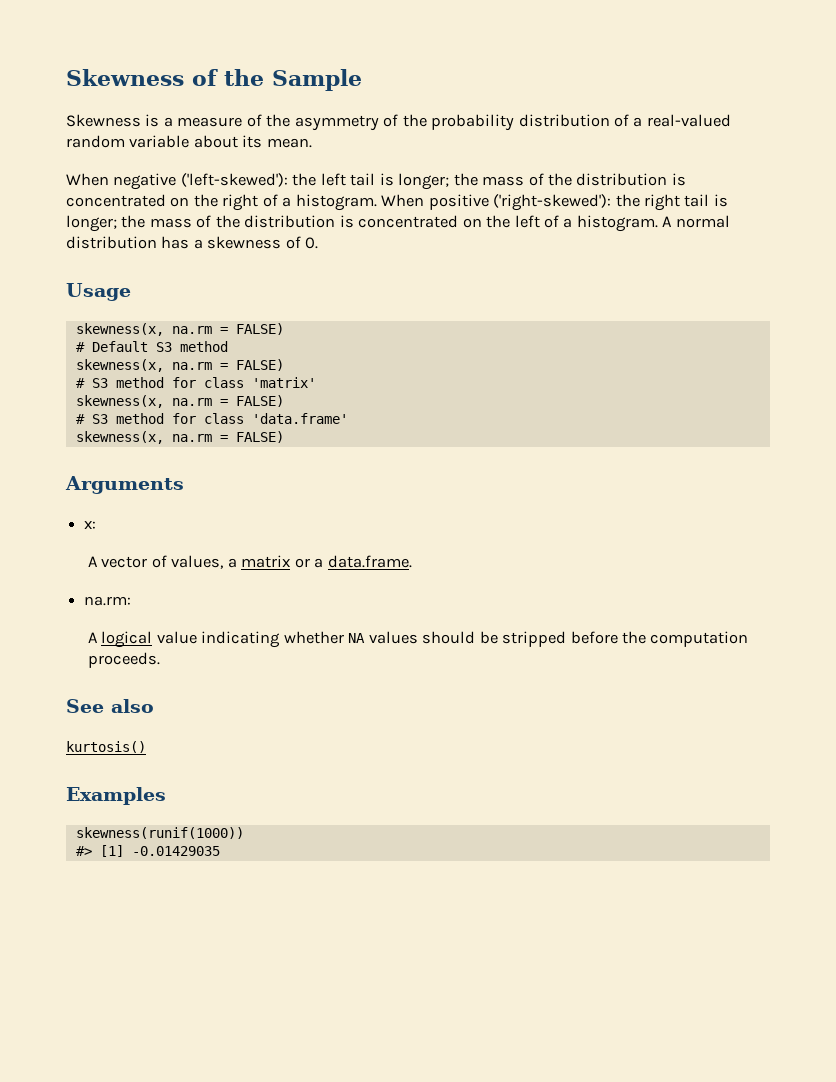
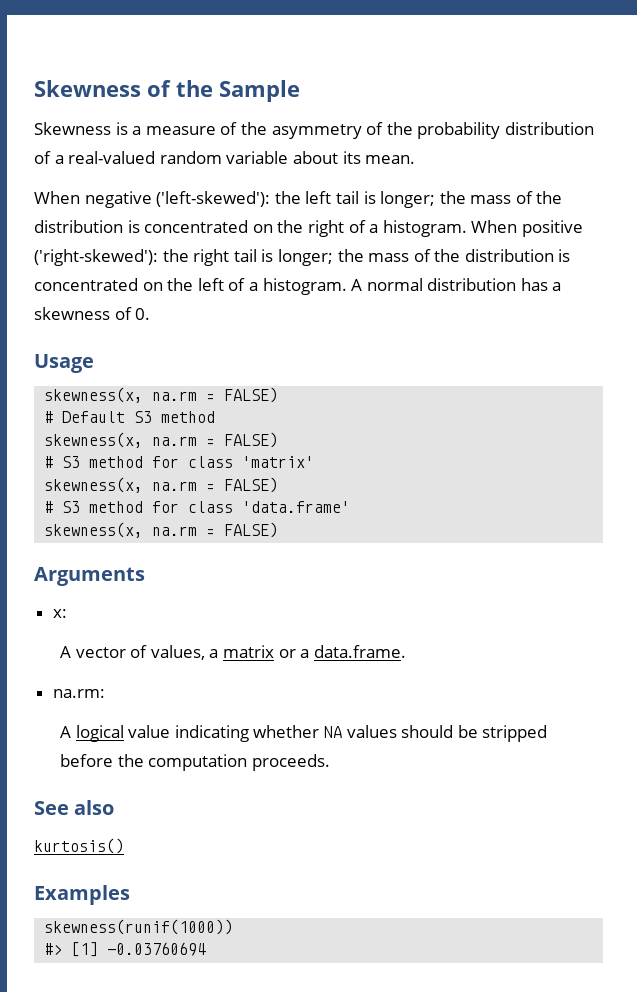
- #> [1] -0.01429035
+ #> [1] -0.03760694

